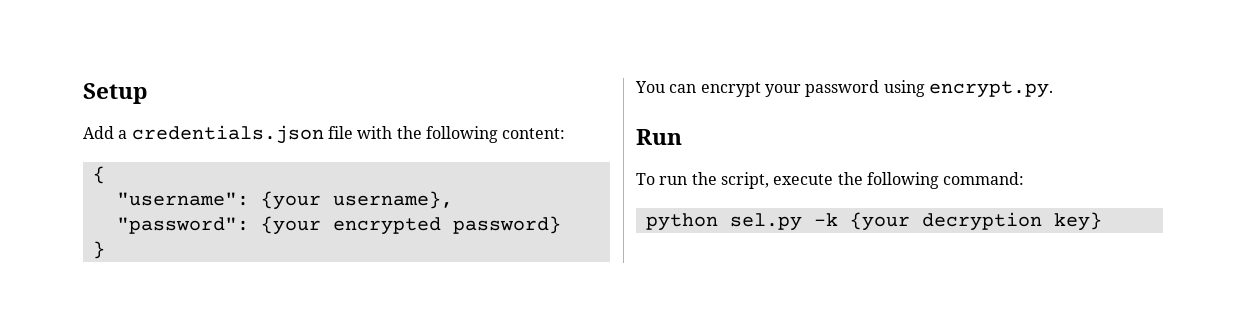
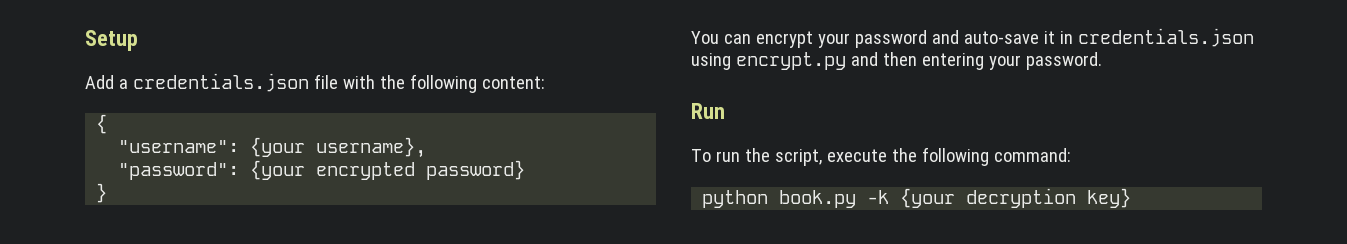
- You can encrypt your password using encrypt.py.
+ You can encrypt your password and auto-save it in credentials.json using encrypt.py and then entering your password.
- python sel.py -k {your decryption key}
+ python book.py -k {your decryption key}

